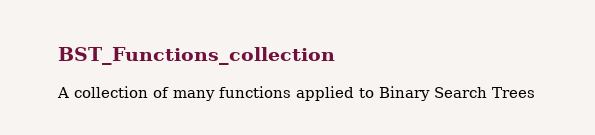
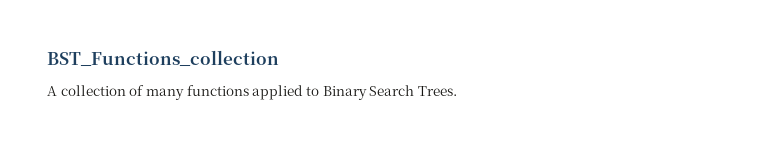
- A collection of many functions applied to Binary Search Trees
+ A collection of many functions applied to Binary Search Trees.

